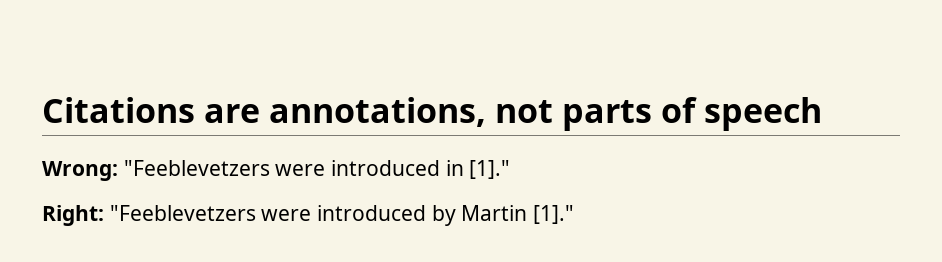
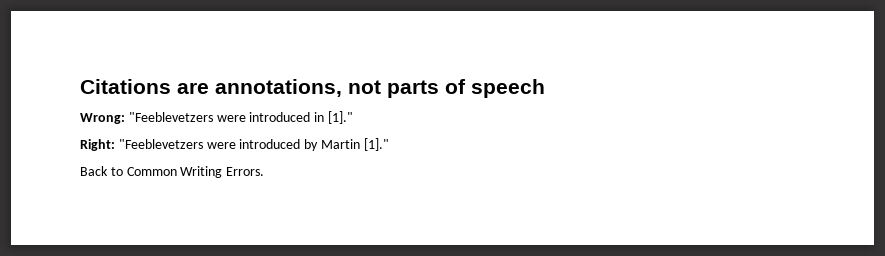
+ Back to Common Writing Errors.

